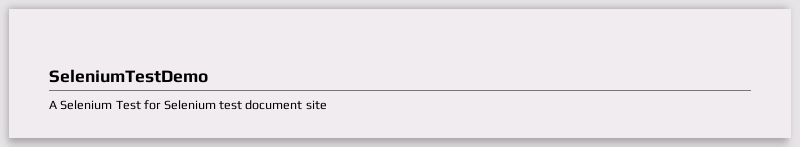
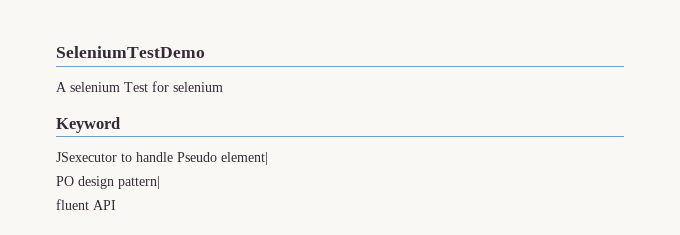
- A Selenium Test for Selenium test document site
+ A selenium Test for selenium
+ Keyword
+ JSexecutor to handle Pseudo element|
+ PO design pattern|
+ fluent API

